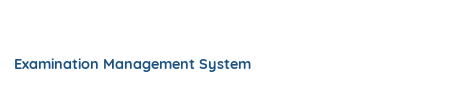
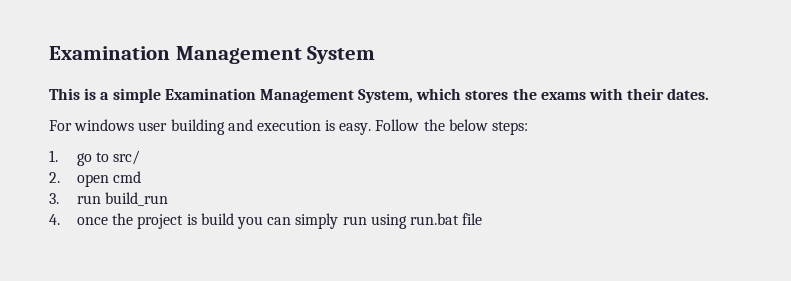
+ This is a simple Examination Management System, which stores the exams with their dates.
+ For windows user building and execution is easy. Follow the below steps:
+ 1. go to src/
+ 2. open cmd
+ 3. run build_run
+ 4. once the project is build you can simply run using run.bat file

